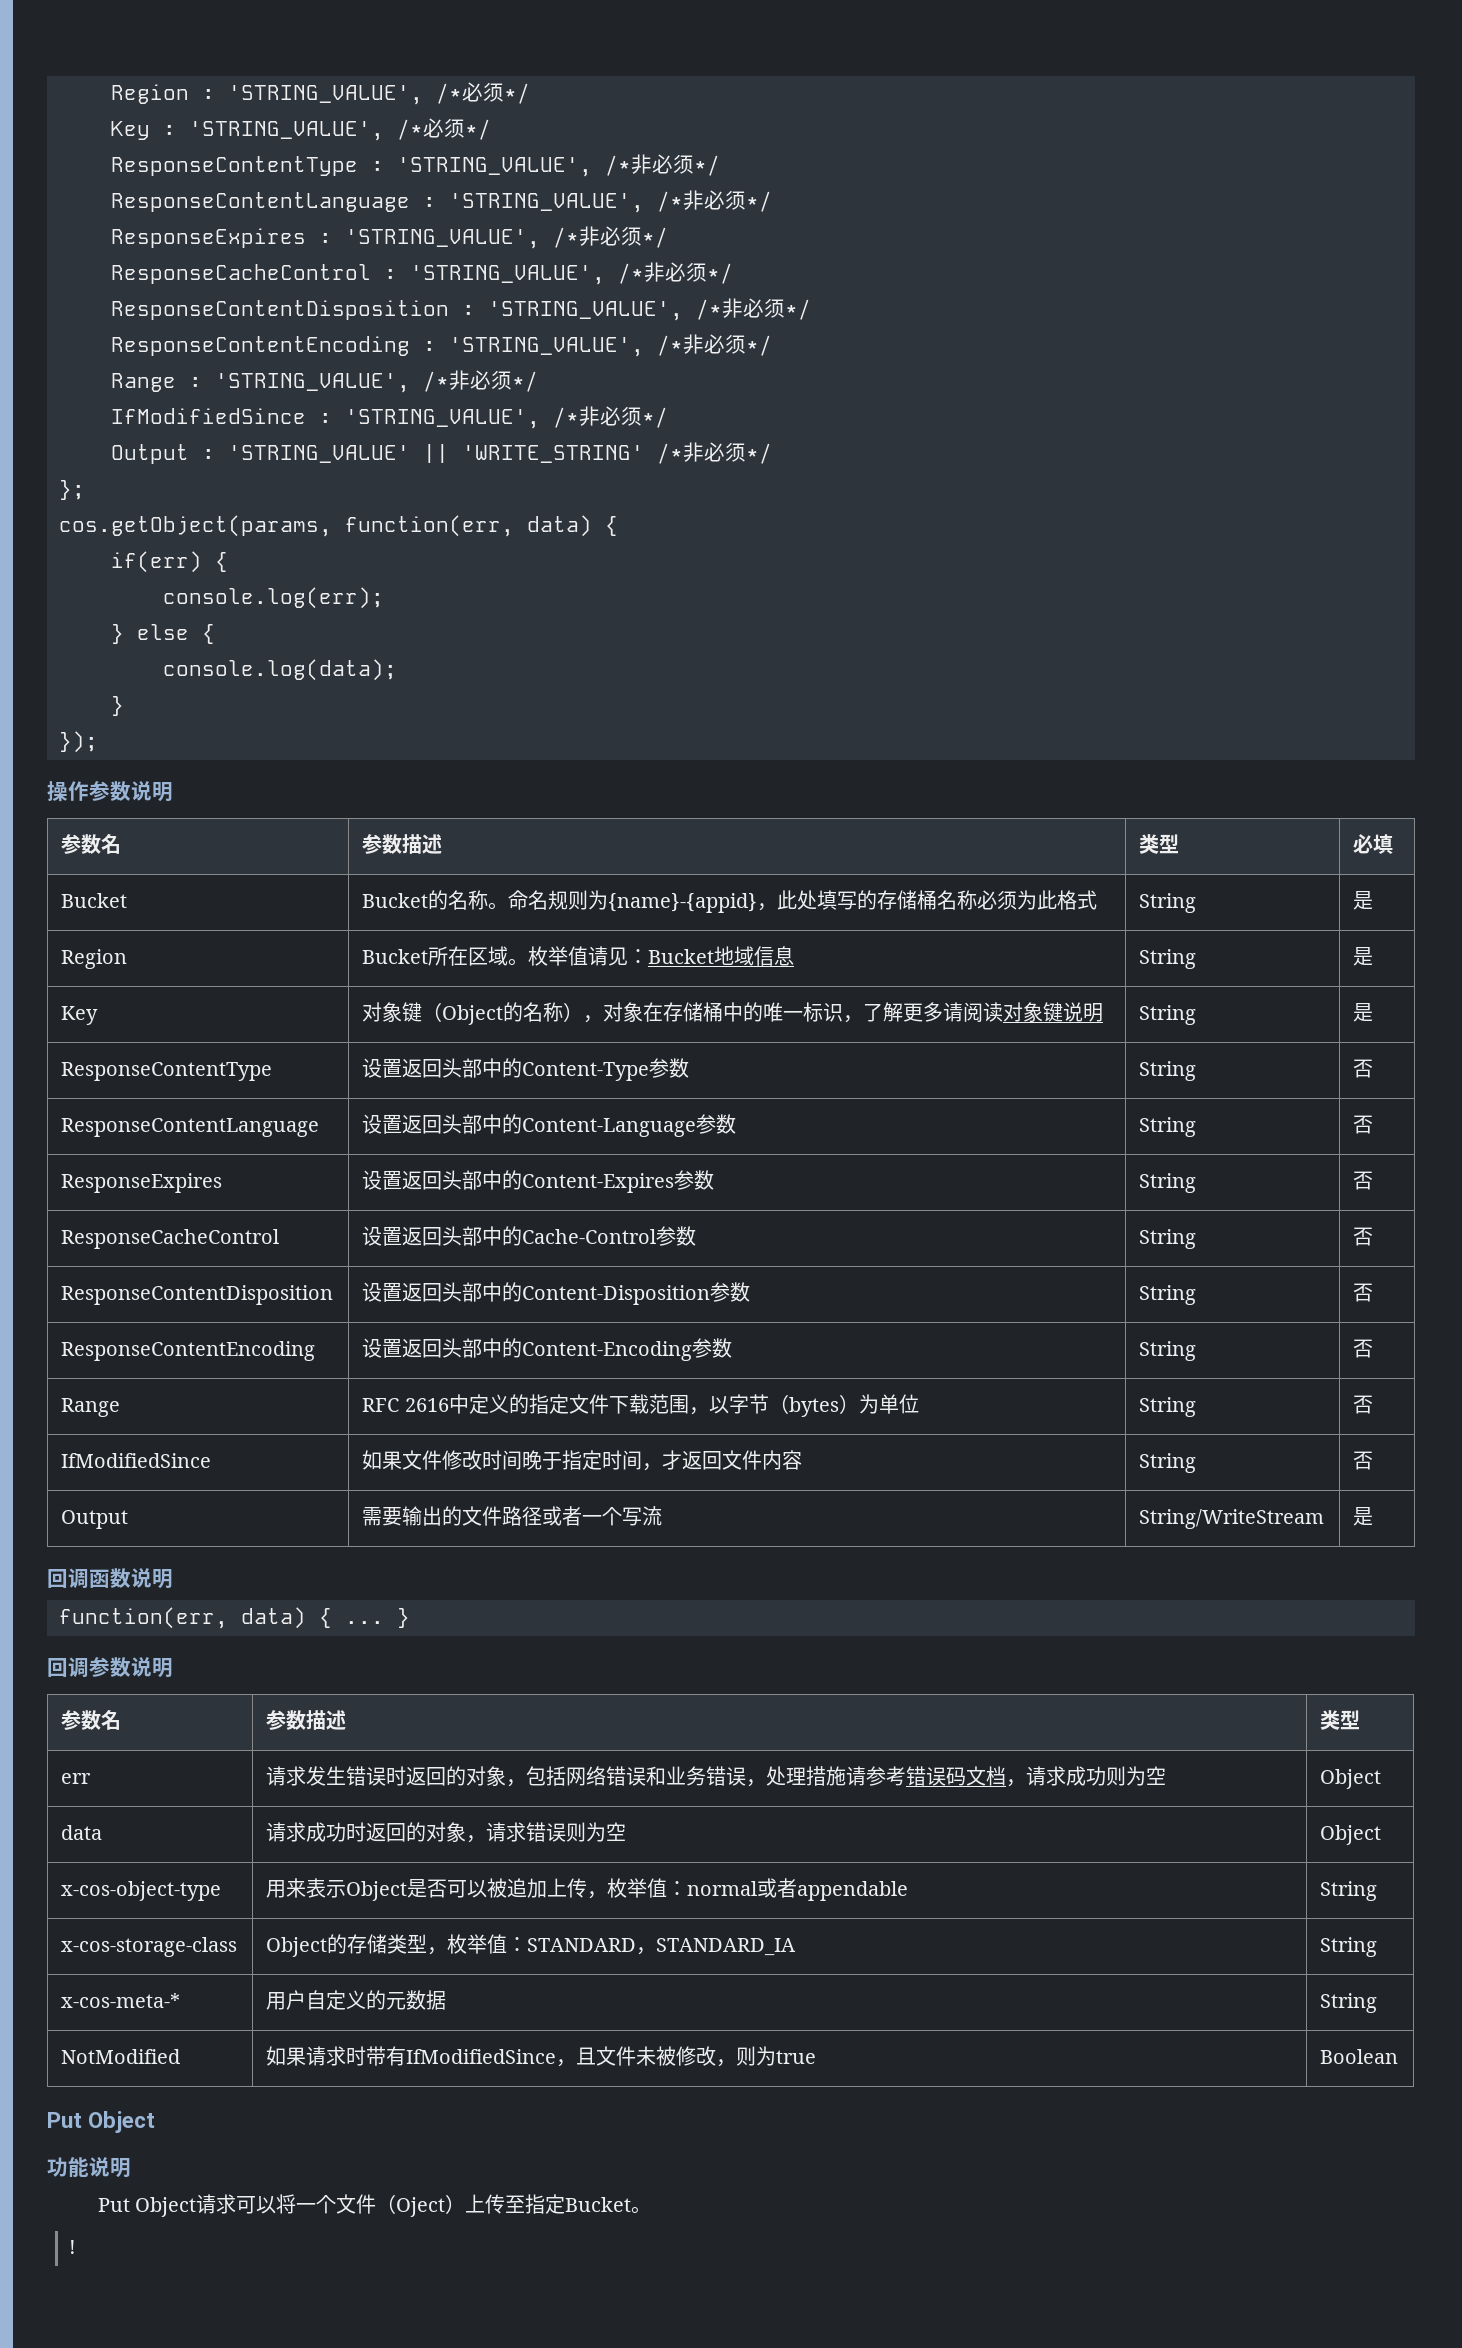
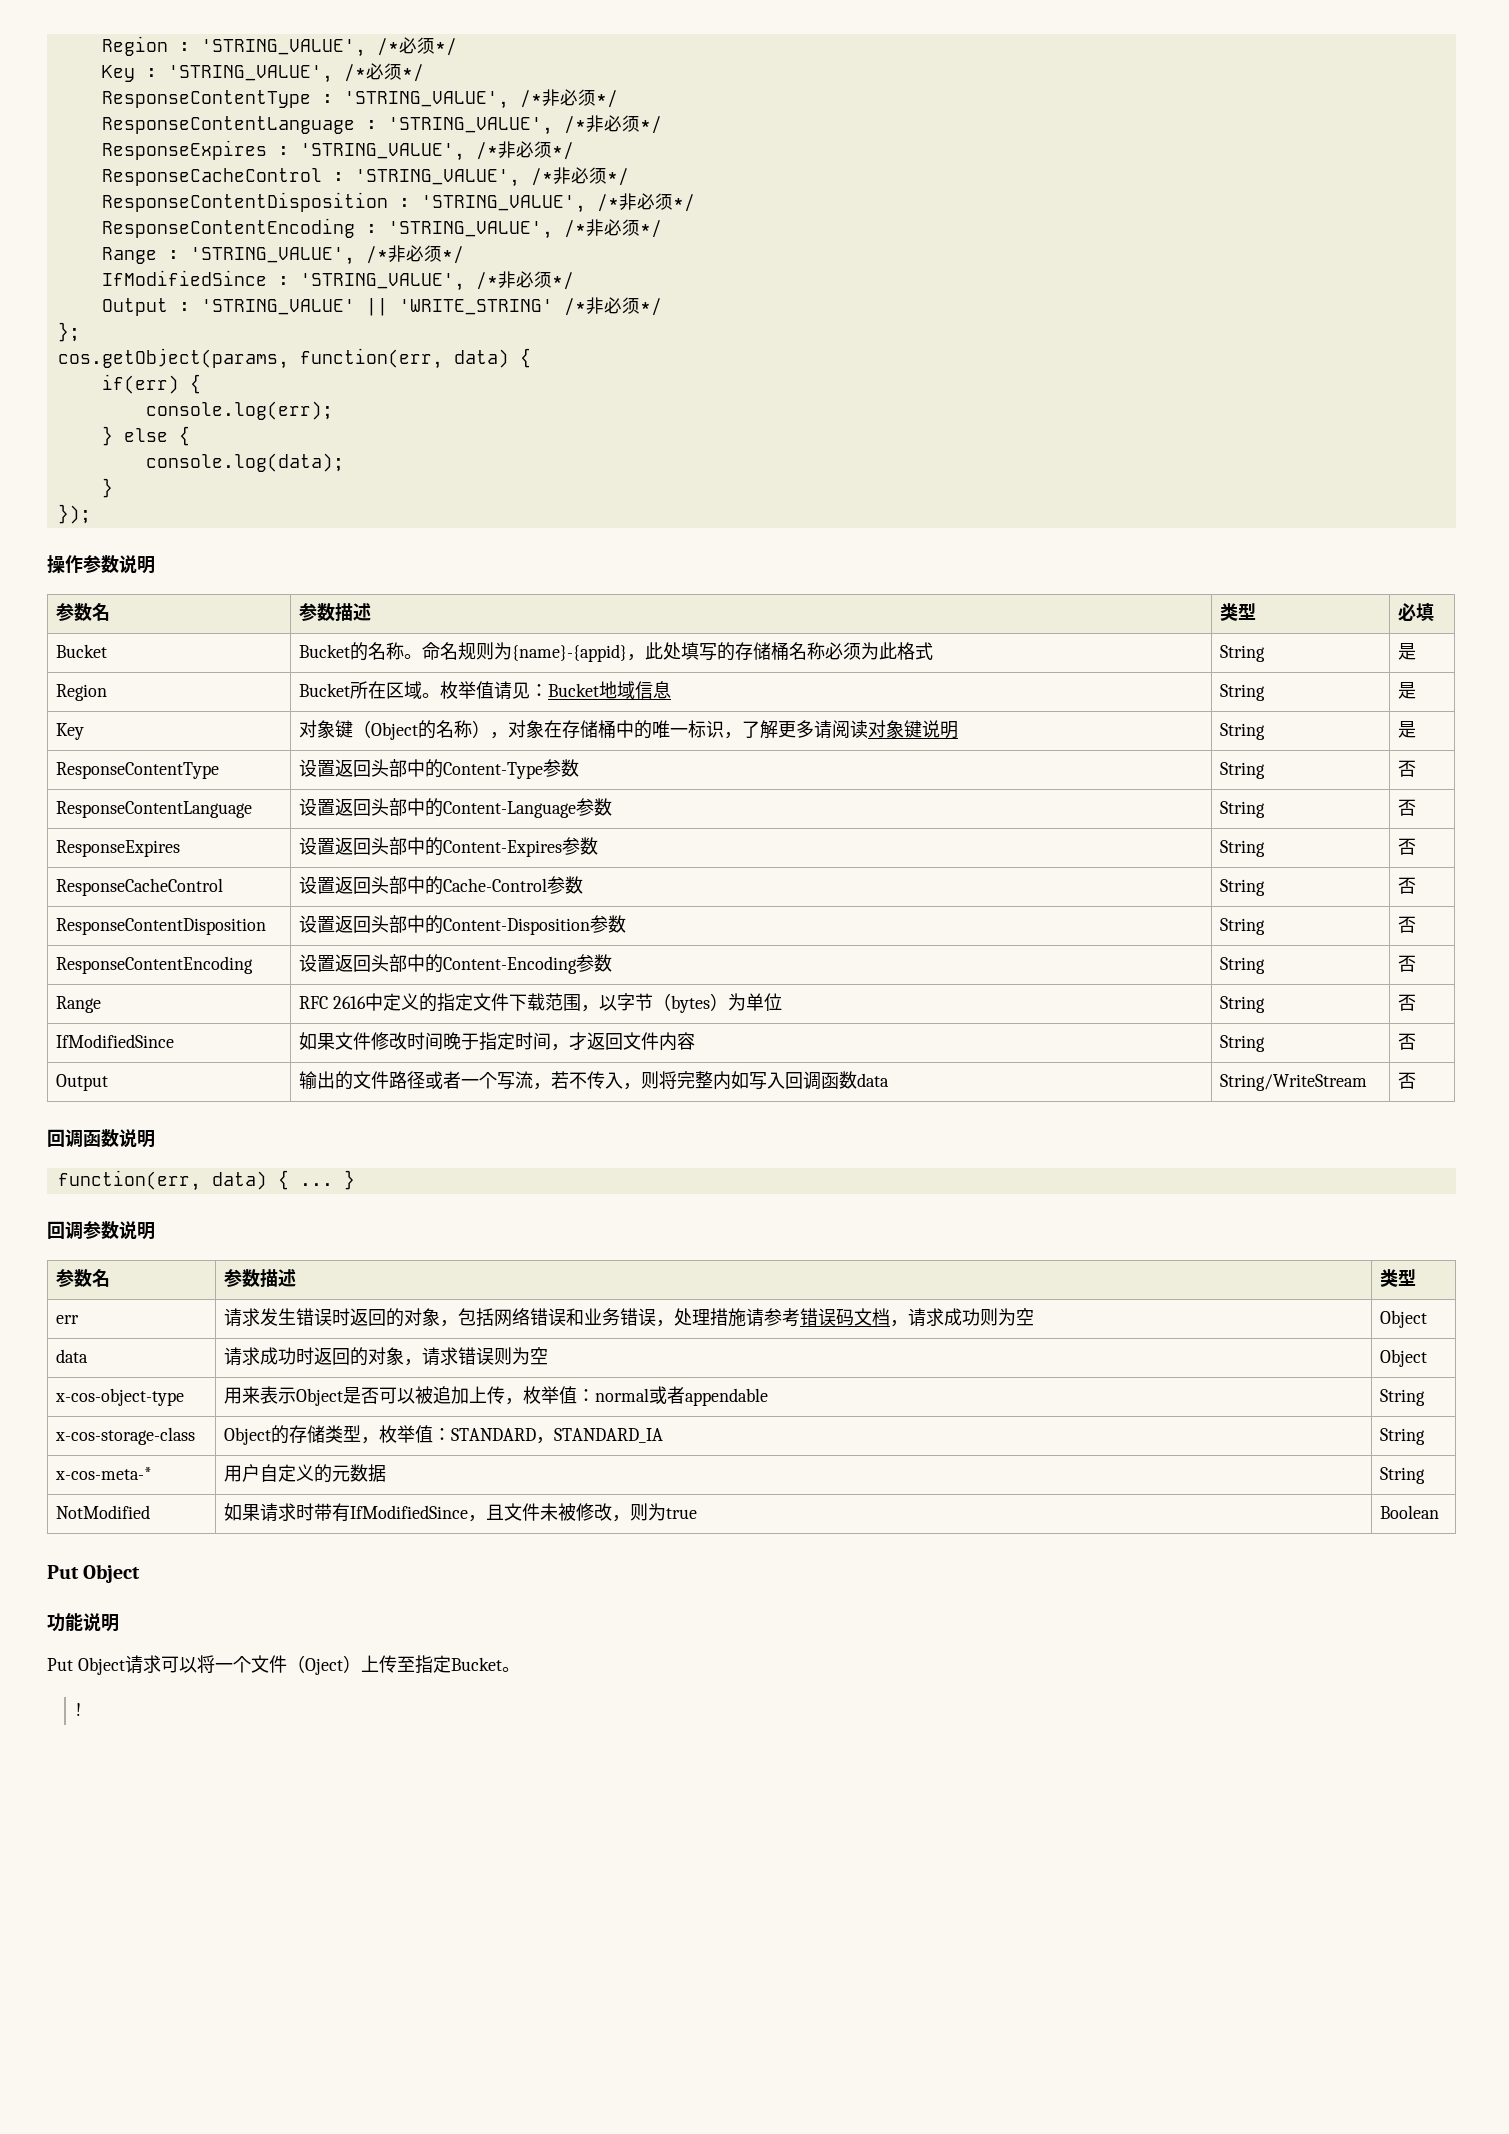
- Output | 需要输出的文件路径或者一个写流 | String/WriteStream | 是
+ Output | 输出的文件路径或者一个写流，若不传入，则将完整内如写入回调函数data | String/WriteStream | 否

